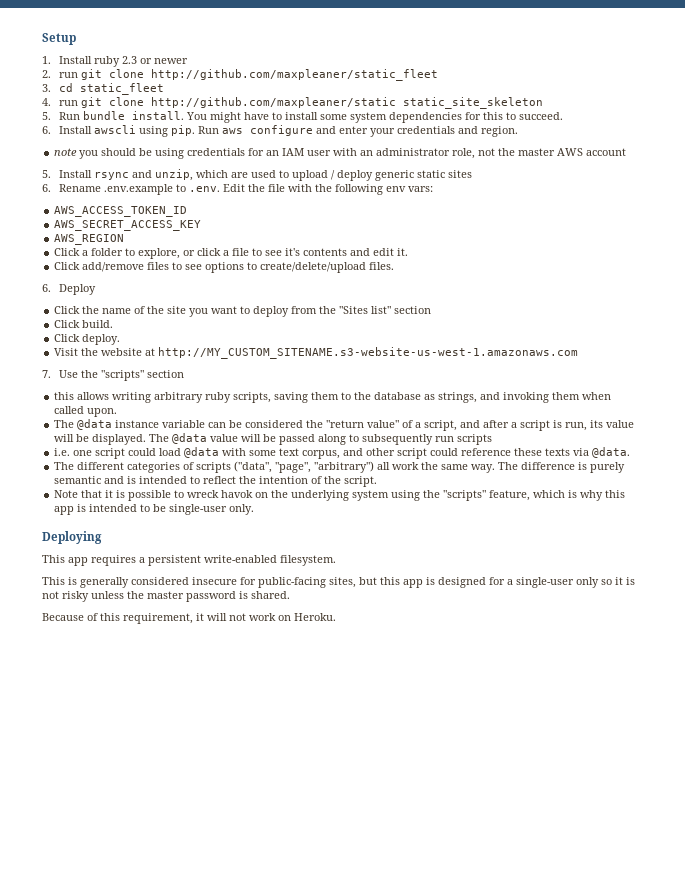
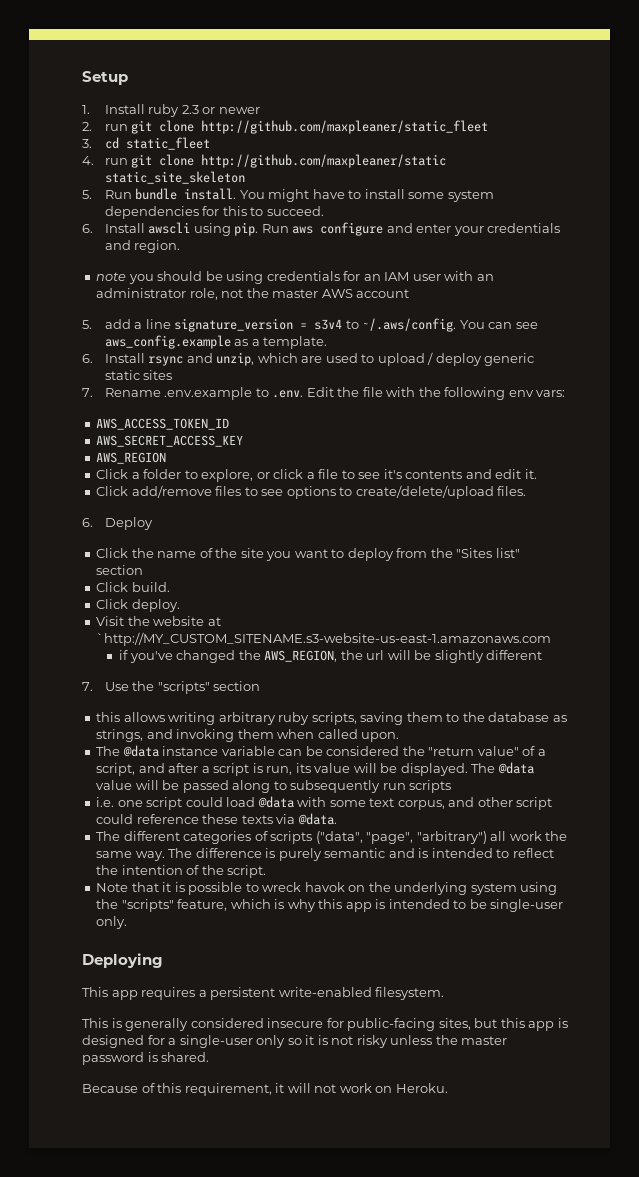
- 5. Install rsync and unzip, which are used to upload / deploy generic static sites
+ 5. add a line signature_version = s3v4 to ~/.aws/config. You can see aws_config.example as a template.
+ 6. Install rsync and unzip, which are used to upload / deploy generic static sites
- 6. Rename .env.example to .env. Edit the file with the following env vars:
+ 7. Rename .env.example to .env. Edit the file with the following env vars:
- Visit the website at http://MY_CUSTOM_SITENAME.s3-website-us-west-1.amazonaws.com
+ Visit the website at `http://MY_CUSTOM_SITENAME.s3-website-us-east-1.amazonaws.com
+ if you've changed the AWS_REGION, the url will be slightly different

